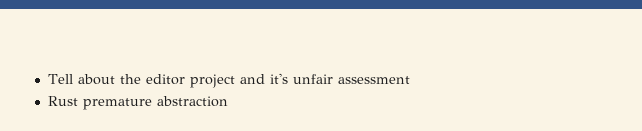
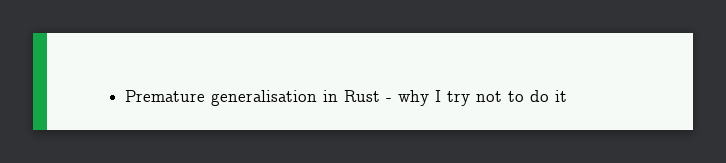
- Tell about the editor project and it's unfair assessment
- Rust premature abstraction
+ Premature generalisation in Rust - why I try not to do it

